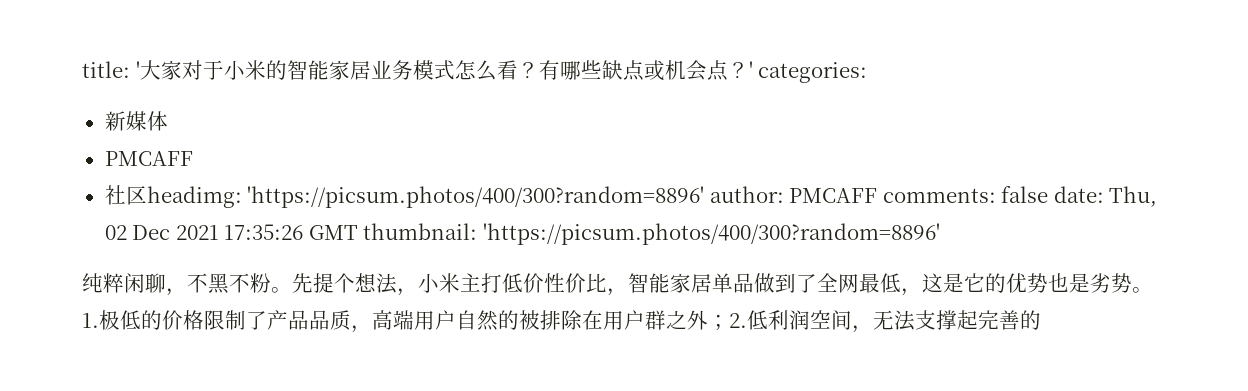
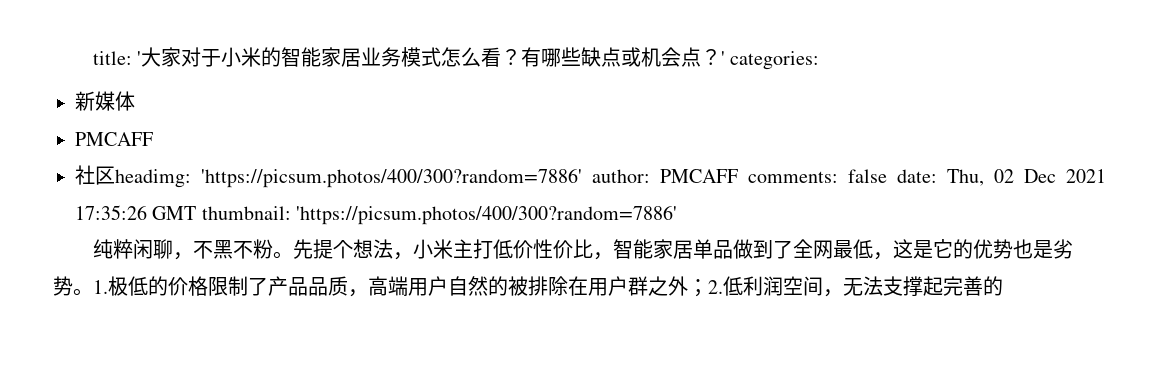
- 社区headimg: 'https://picsum.photos/400/300?random=8896' author: PMCAFF comments: false date: Thu, 02 Dec 2021 17:35:26 GMT thumbnail: 'https://picsum.photos/400/300?random=8896'
+ 社区headimg: 'https://picsum.photos/400/300?random=7886' author: PMCAFF comments: false date: Thu, 02 Dec 2021 17:35:26 GMT thumbnail: 'https://picsum.photos/400/300?random=7886'

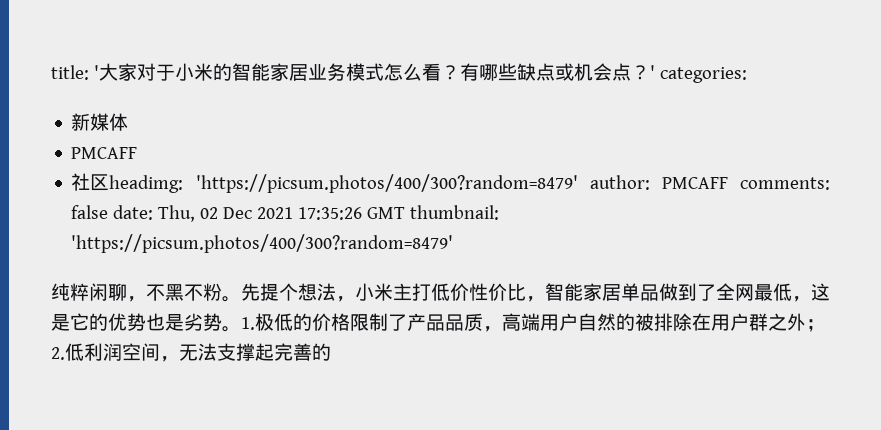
- 社区headimg: 'https://picsum.photos/400/300?random=7886' author: PMCAFF comments: false date: Thu, 02 Dec 2021 17:35:26 GMT thumbnail: 'https://picsum.photos/400/300?random=7886'
+ 社区headimg: 'https://picsum.photos/400/300?random=8479' author: PMCAFF comments: false date: Thu, 02 Dec 2021 17:35:26 GMT thumbnail: 'https://picsum.photos/400/300?random=8479'

